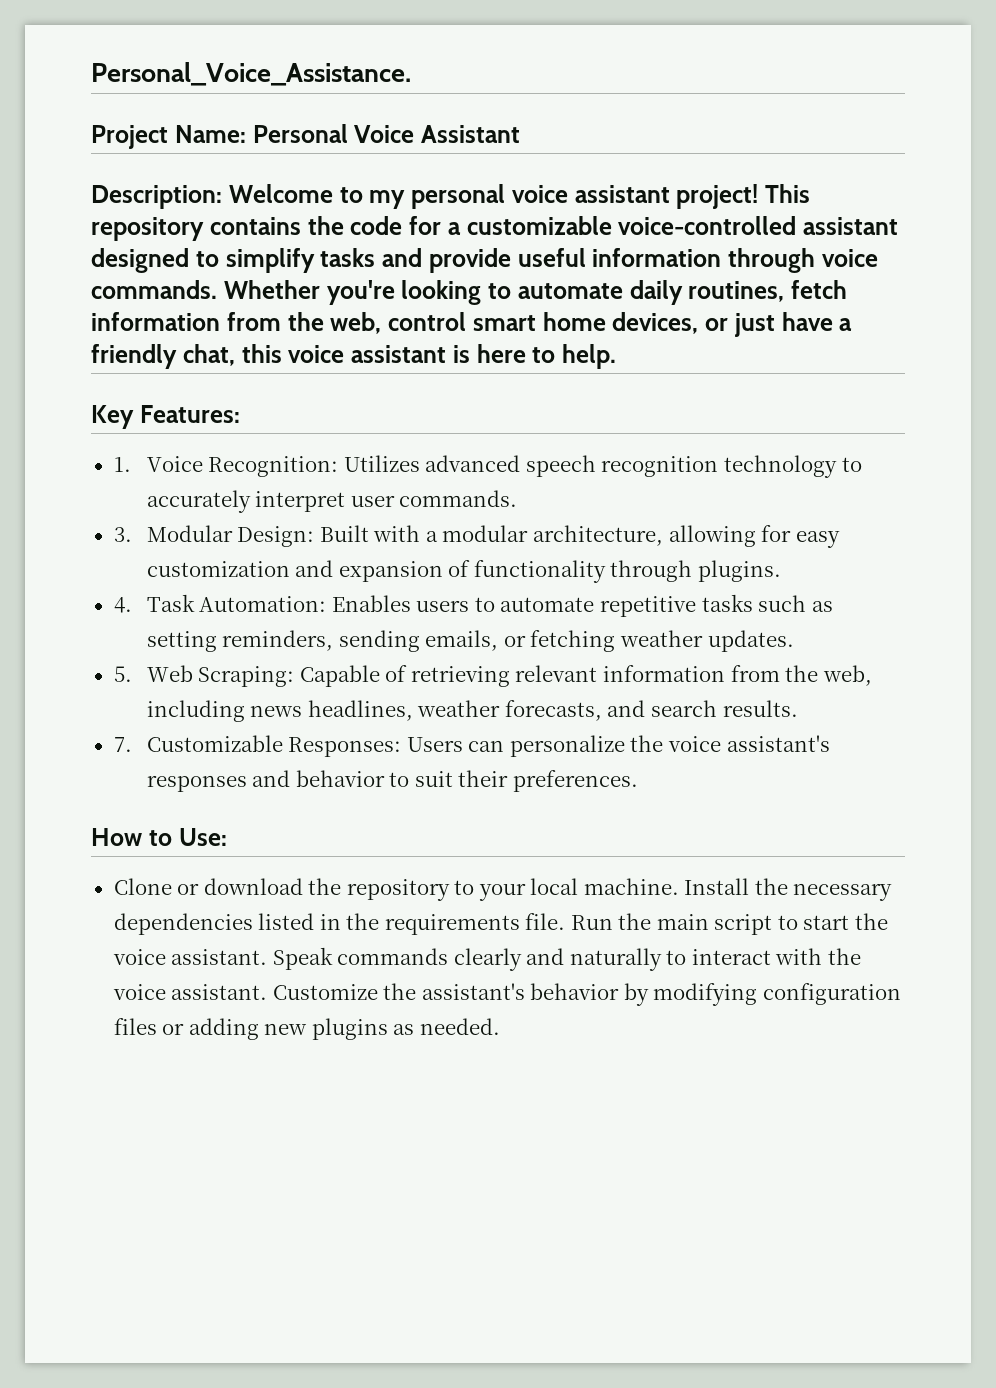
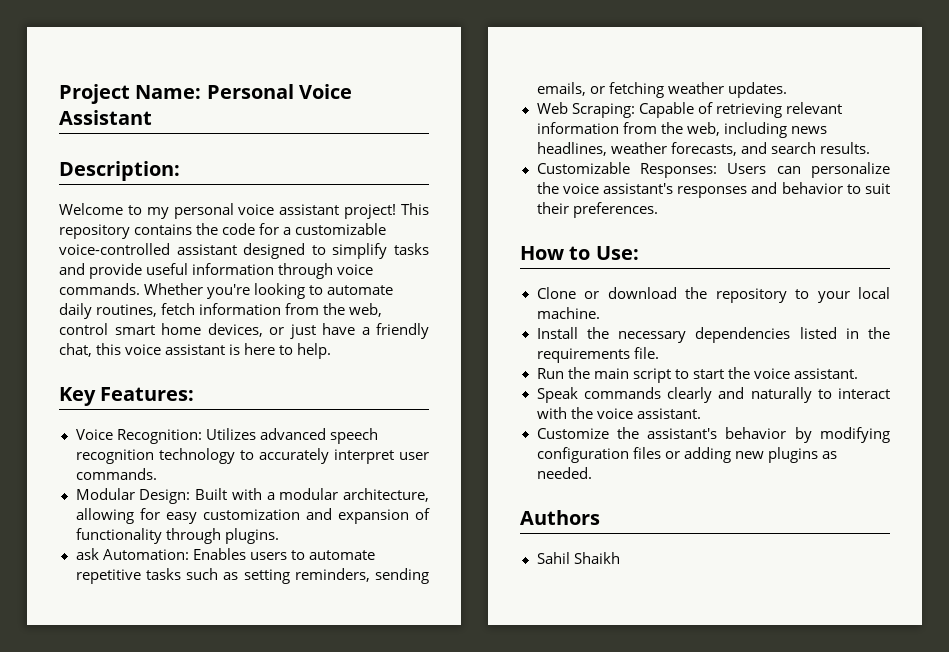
- Personal_Voice_Assistance.
- Description: Welcome to my personal voice assistant project!
+ Description:
+ Welcome to my personal voice assistant project!
- 1. Voice Recognition: Utilizes advanced speech recognition technology to accurately interpret user commands.
+ Voice Recognition: Utilizes advanced speech recognition technology to accurately interpret user commands.
- 3. Modular Design: Built with a modular architecture, allowing for easy customization and expansion of functionality through plugins.
+ Modular Design: Built with a modular architecture, allowing for easy customization and expansion of functionality through plugins.
- 4. Task Automation: Enables users to automate repetitive tasks such as setting reminders, sending emails, or fetching weather updates.
+ ask Automation: Enables users to automate repetitive tasks such as setting reminders, sending emails, or fetching weather updates.
- 5. Web Scraping: Capable of retrieving relevant information from the web, including news headlines, weather forecasts, and search results.
+ Web Scraping: Capable of retrieving relevant information from the web, including news headlines, weather forecasts, and search results.
- 7. Customizable Responses: Users can personalize the voice assistant's responses and behavior to suit their preferences.
+ Customizable Responses: Users can personalize the voice assistant's responses and behavior to suit their preferences.
- Clone or download the repository to your local machine. Install the necessary dependencies listed in the requirements file. Run the main script to start the voice assistant. Speak commands clearly and naturally to interact with the voice assistant. Customize the assistant's behavior by modifying configuration files or adding new plugins as needed.
+ Clone or download the repository to your local machine.
+ Install the necessary dependencies listed in the requirements file.
+ Run the main script to start the voice assistant.
+ Speak commands clearly and naturally to interact with the voice assistant.
+ Customize the assistant's behavior by modifying configuration files or adding new plugins as needed.
+ Authors
+ Sahil Shaikh

